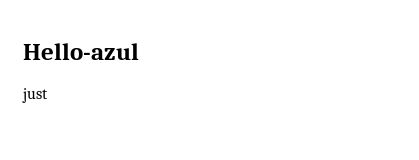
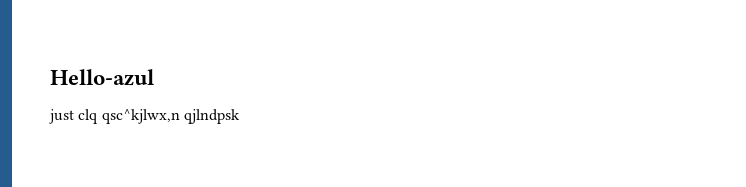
- just
+ just clq qsc^kjlwx,n qjlndpsk

